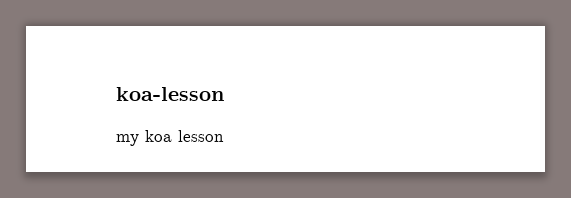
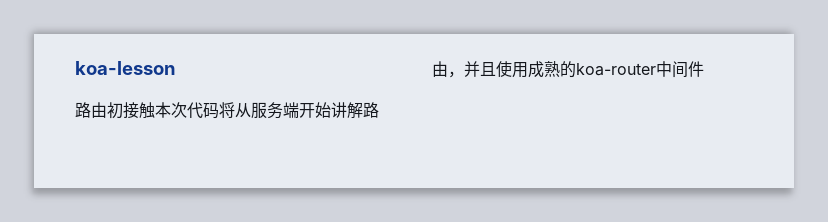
- my koa lesson
+ 路由初接触本次代码将从服务端开始讲解路由，并且使用成熟的koa-router中间件

